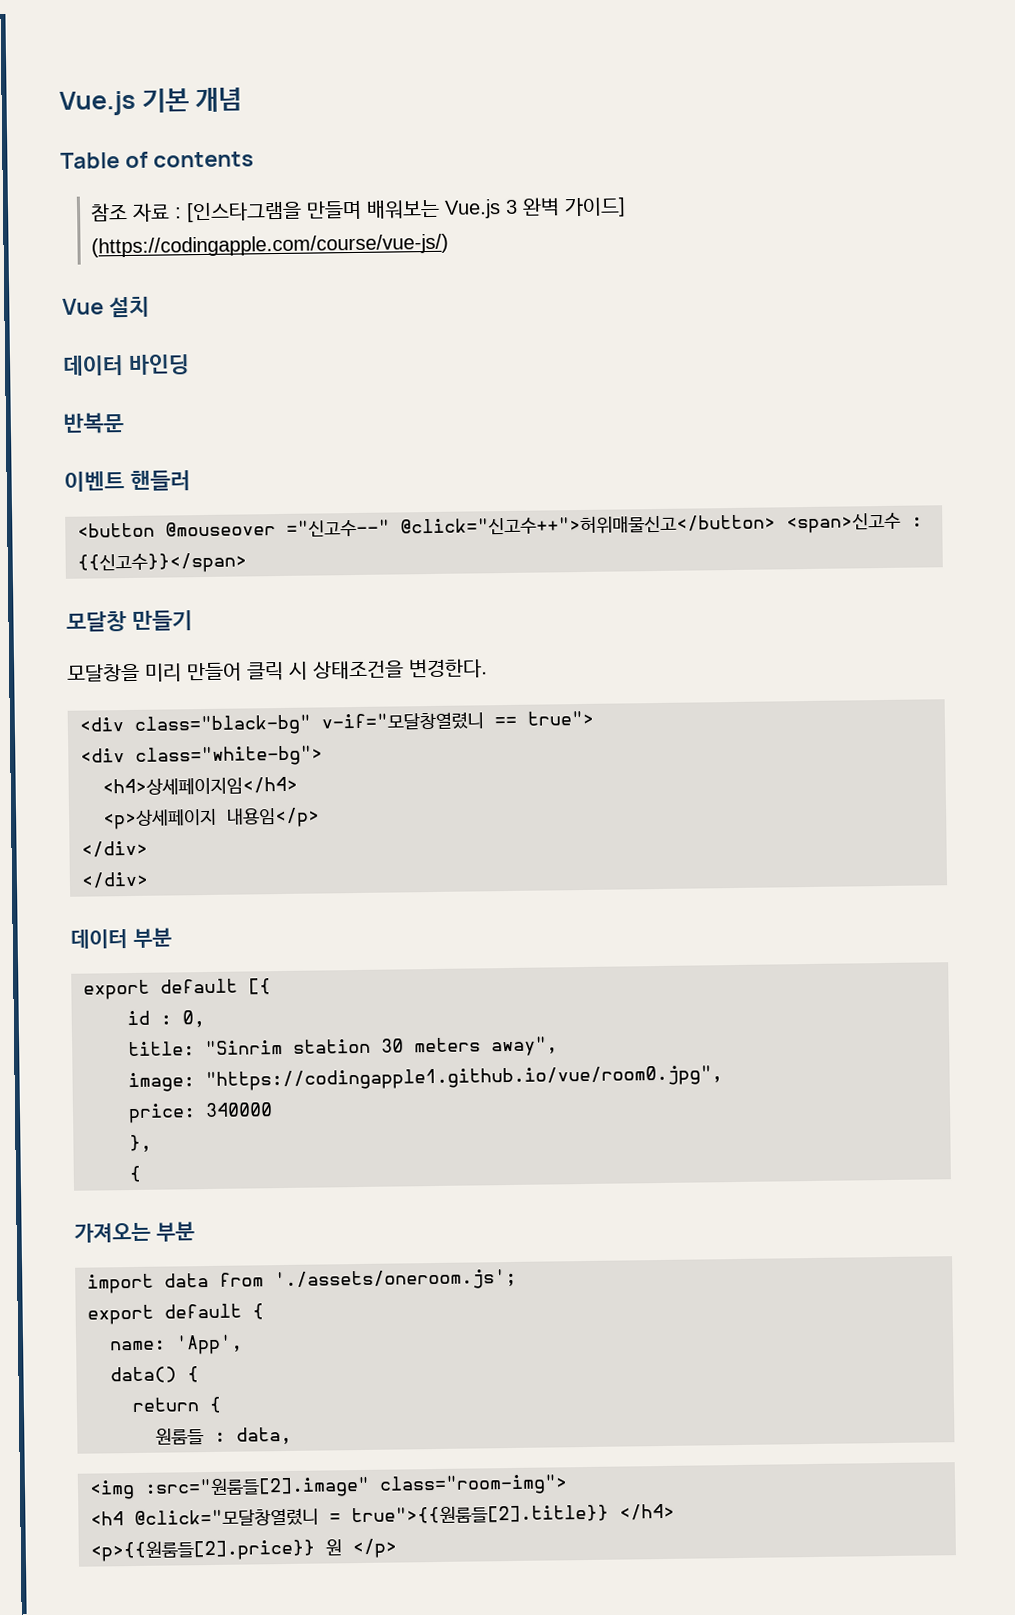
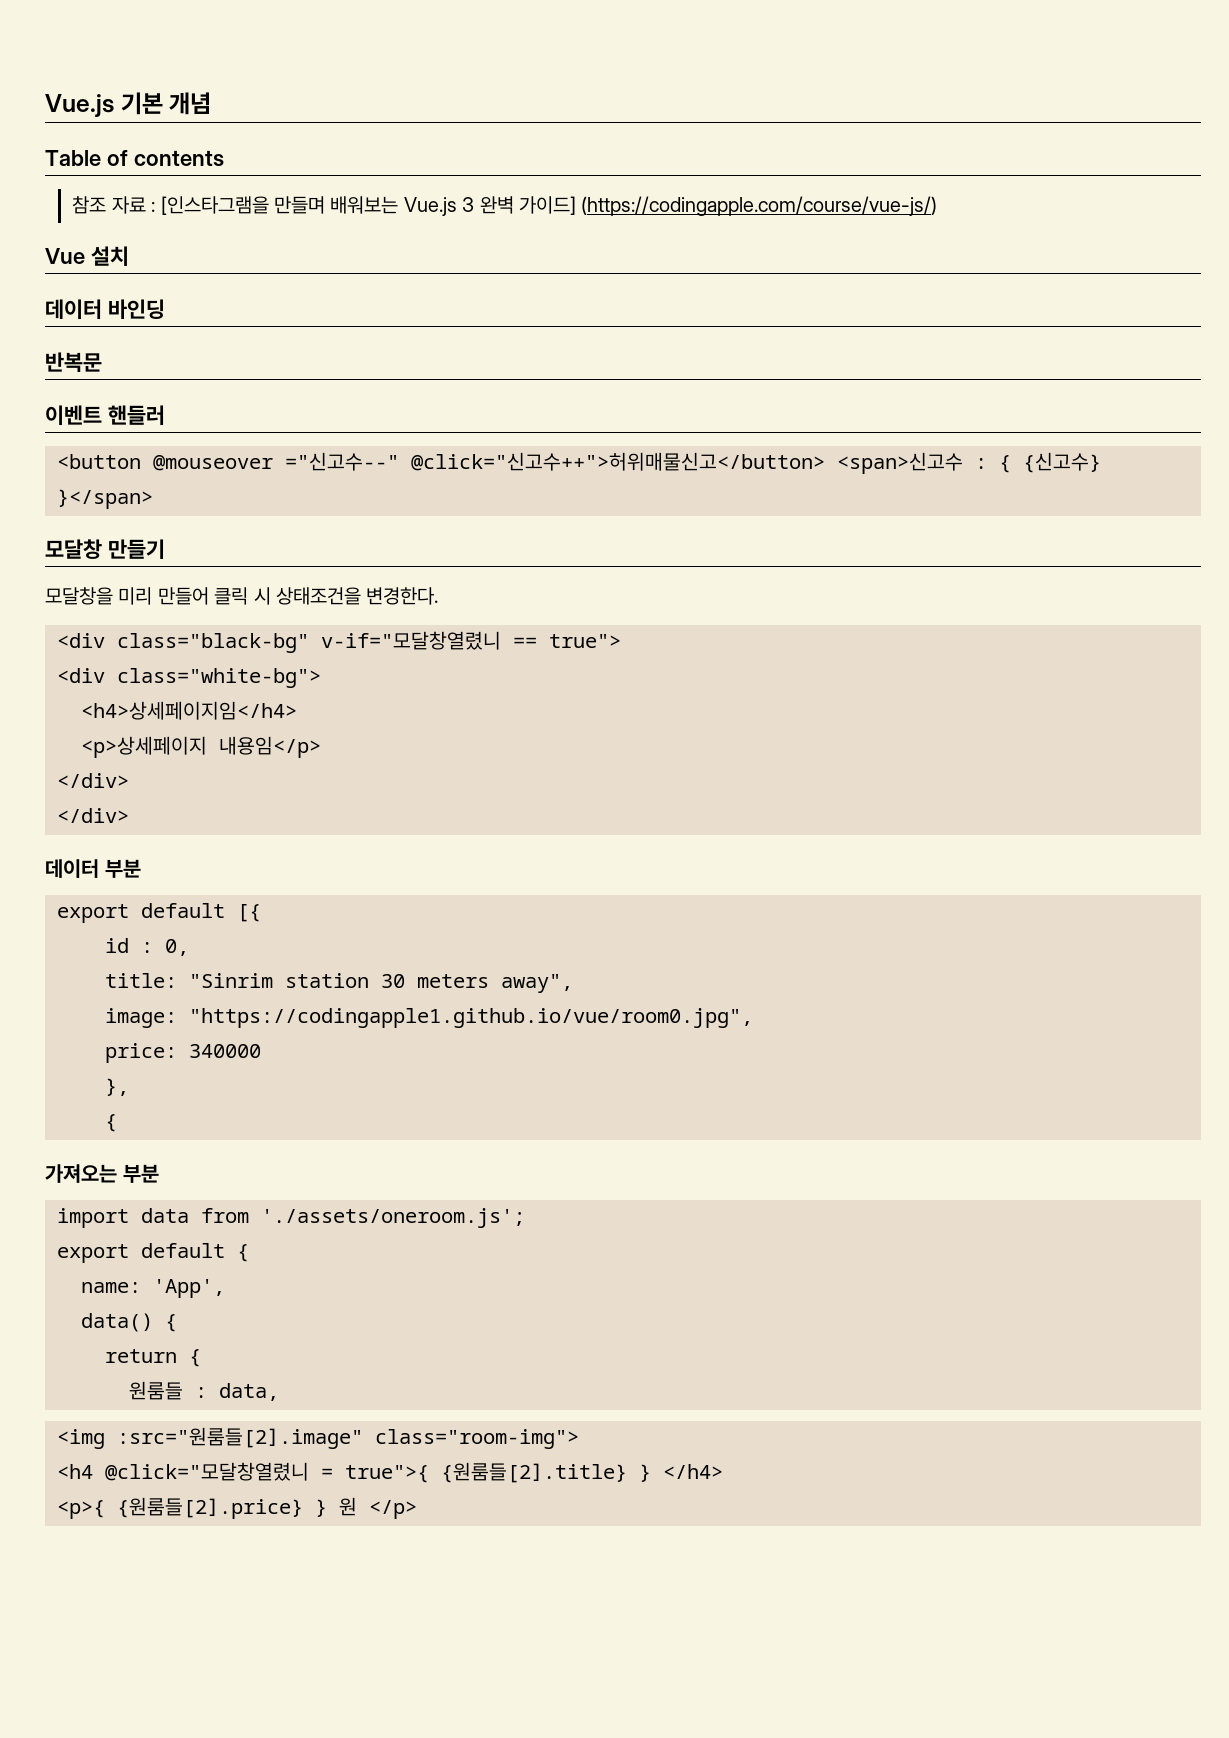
- <button @mouseover ="신고수--" @click="신고수++">허위매물신고</button> <span>신고수 : {{신고수}}</span>
+ <button @mouseover ="신고수--" @click="신고수++">허위매물신고</button> <span>신고수 : { {신고수} }</span>
- <h4 @click="모달창열렸니 = true">{{원룸들[2].title}} </h4>
- <p>{{원룸들[2].price}} 원 </p>
+ <h4 @click="모달창열렸니 = true">{ {원룸들[2].title} } </h4>
+ <p>{ {원룸들[2].price} } 원 </p>

